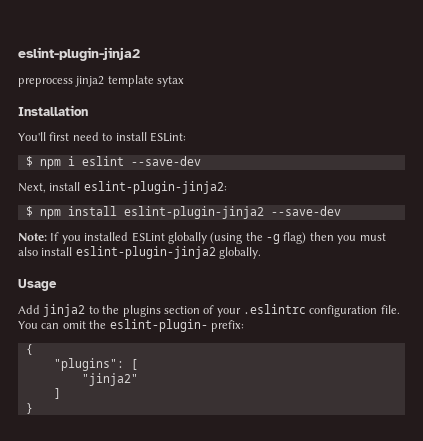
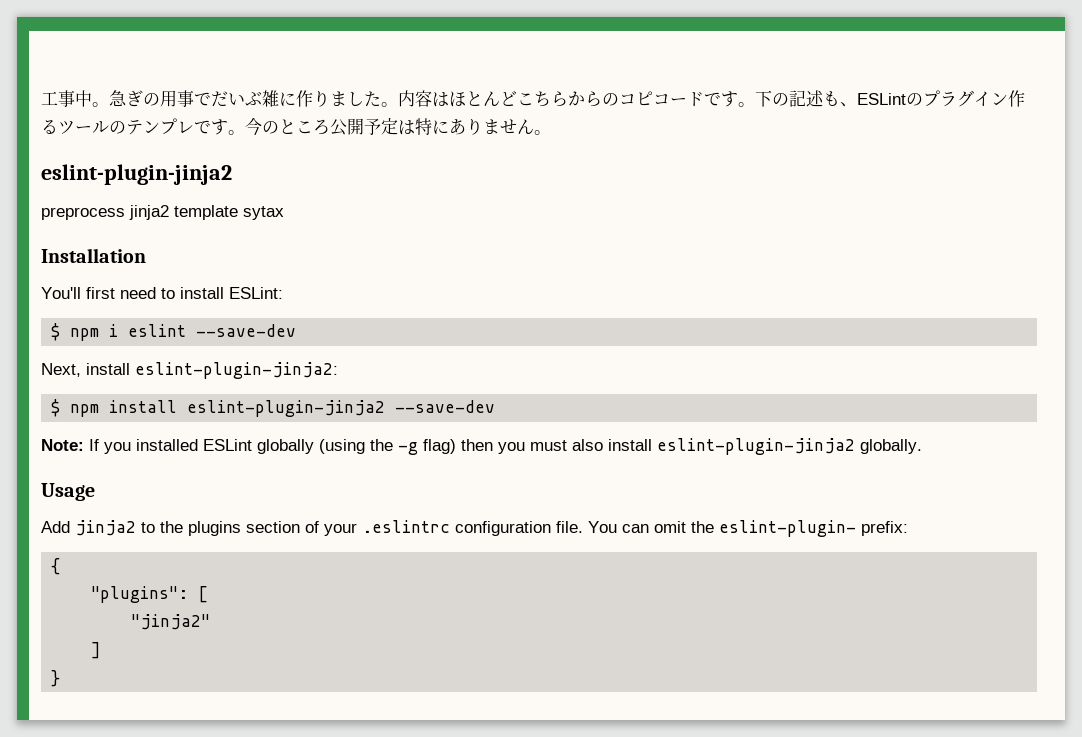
+ 工事中。急ぎの用事でだいぶ雑に作りました。内容はほとんどこちらからのコピコードです。下の記述も、ESLintのプラグイン作るツールのテンプレです。今のところ公開予定は特にありません。

